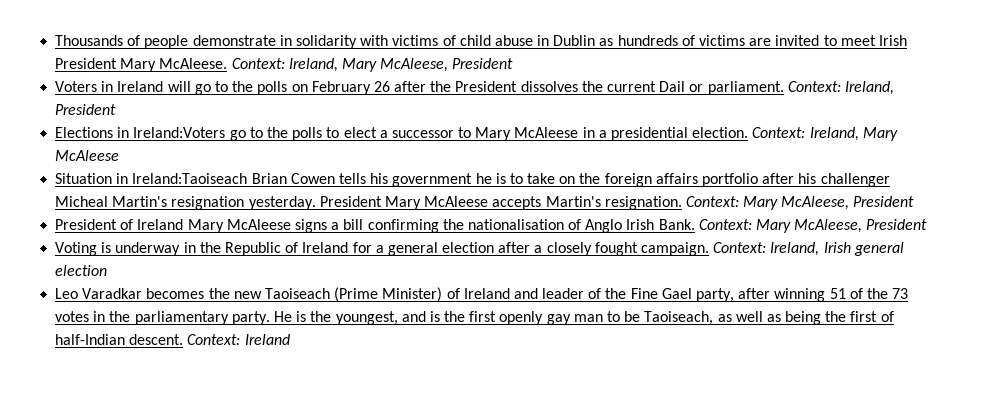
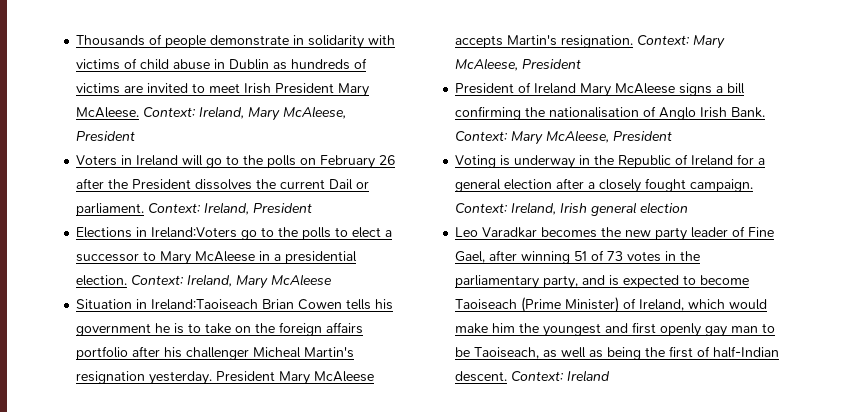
- Leo Varadkar becomes the new Taoiseach (Prime Minister) of Ireland and leader of the Fine Gael party, after winning 51 of the 73 votes in the parliamentary party. He is the youngest, and is the first openly gay man to be Taoiseach, as well as being the first of half-Indian descent.
+ Leo Varadkar becomes the new party leader of Fine Gael, after winning 51 of 73 votes in the parliamentary party, and is expected to become Taoiseach (Prime Minister) of Ireland, which would make him the youngest and first openly gay man to be Taoiseach, as well as being the first of half-Indian descent.

